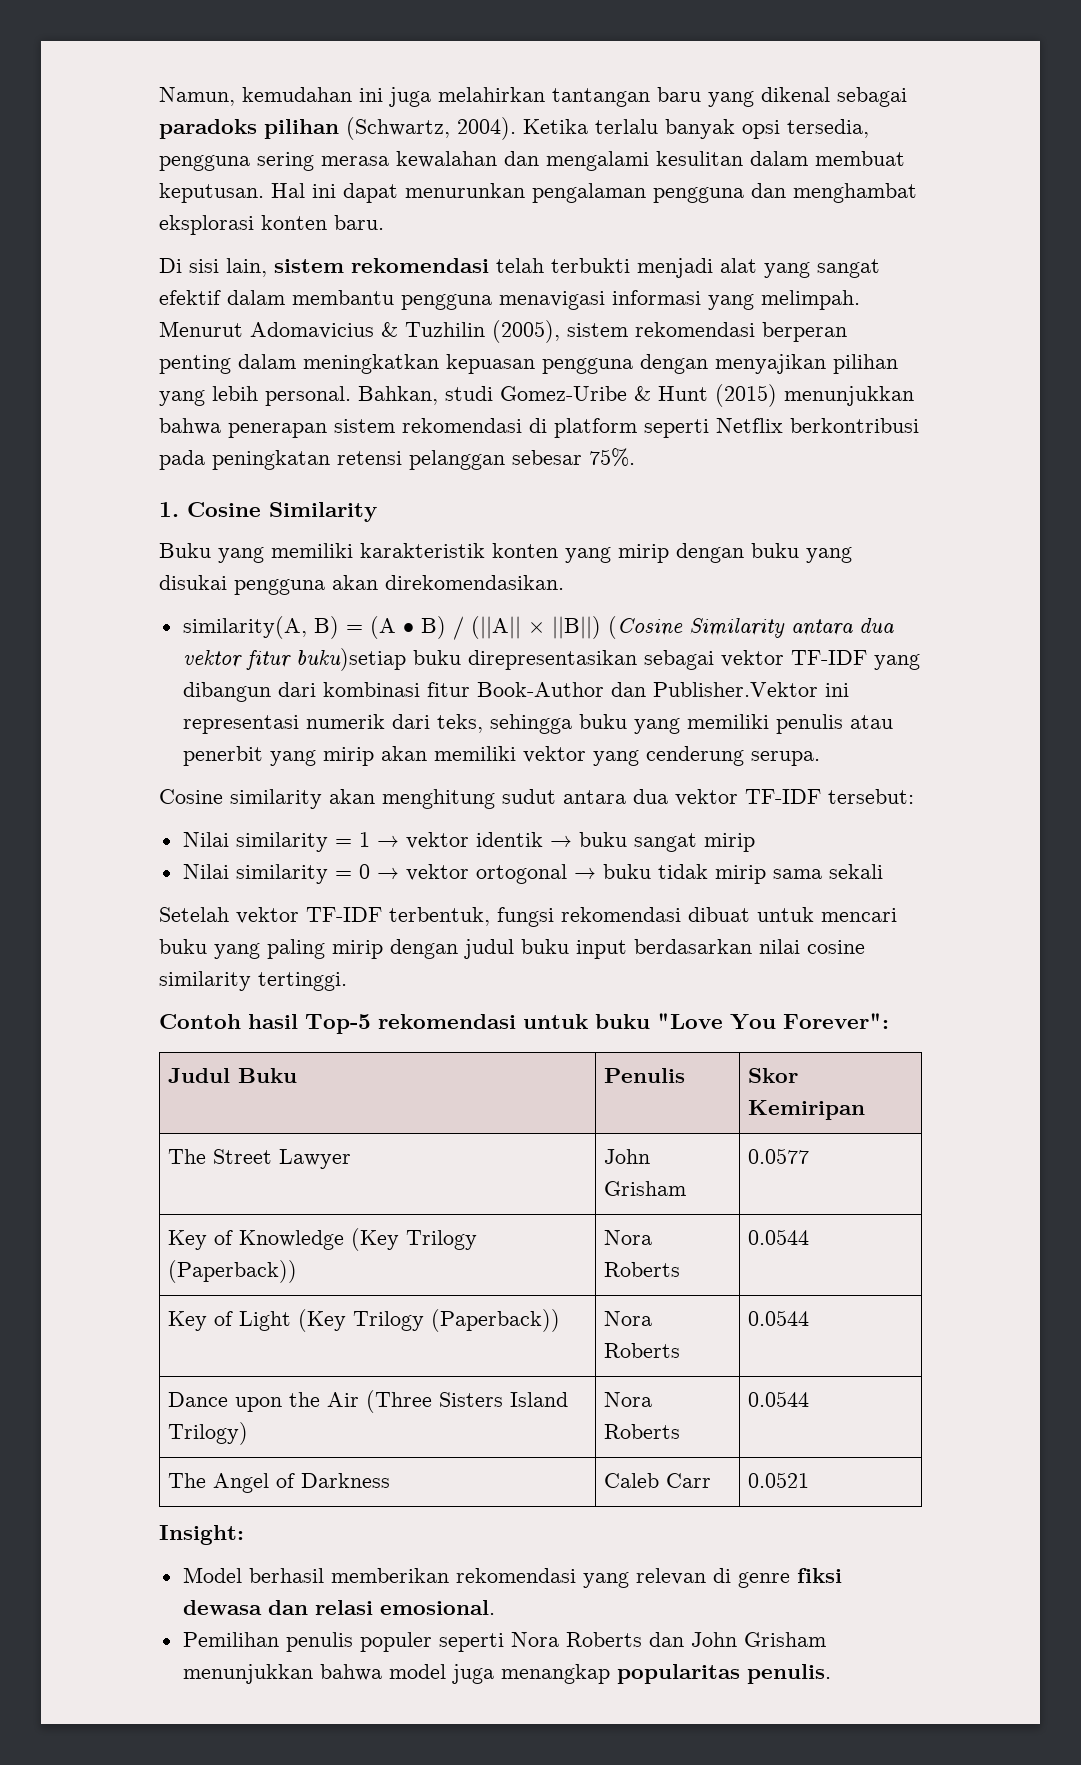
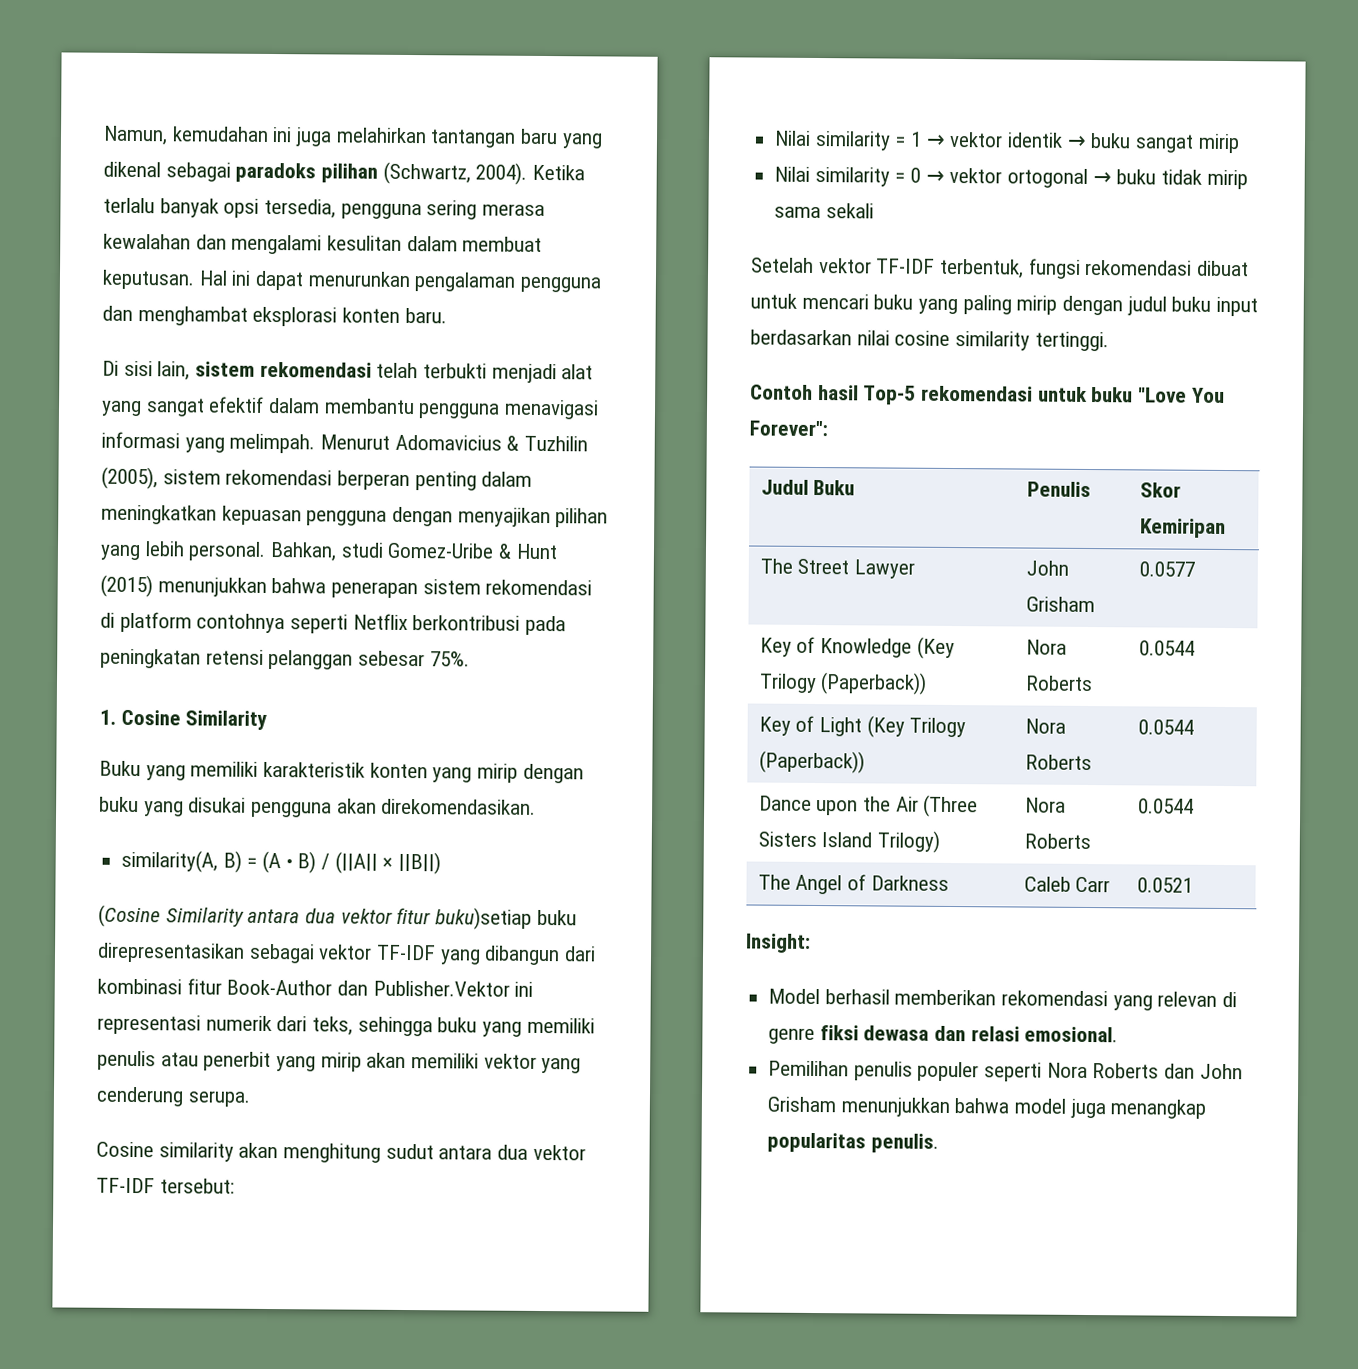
- Bahkan, studi Gomez-Uribe & Hunt (2015) menunjukkan bahwa penerapan sistem rekomendasi di platform seperti Netflix berkontribusi pada peningkatan retensi pelanggan sebesar 75%.
+ Bahkan, studi Gomez-Uribe & Hunt (2015) menunjukkan bahwa penerapan sistem rekomendasi di platform contohnya seperti Netflix berkontribusi pada peningkatan retensi pelanggan sebesar 75%.
- similarity(A, B) = (A • B) / (||A|| × ||B||) (Cosine Similarity antara dua vektor fitur buku)setiap buku direpresentasikan sebagai vektor TF-IDF yang dibangun dari kombinasi fitur Book-Author dan Publisher.Vektor ini representasi numerik dari teks, sehingga buku yang memiliki penulis atau penerbit yang mirip akan memiliki vektor yang cenderung serupa.
+ similarity(A, B) = (A • B) / (||A|| × ||B||)
+ (Cosine Similarity antara dua vektor fitur buku)setiap buku direpresentasikan sebagai vektor TF-IDF yang dibangun dari kombinasi fitur Book-Author dan Publisher.Vektor ini representasi numerik dari teks, sehingga buku yang memiliki penulis atau penerbit yang mirip akan memiliki vektor yang cenderung serupa.

